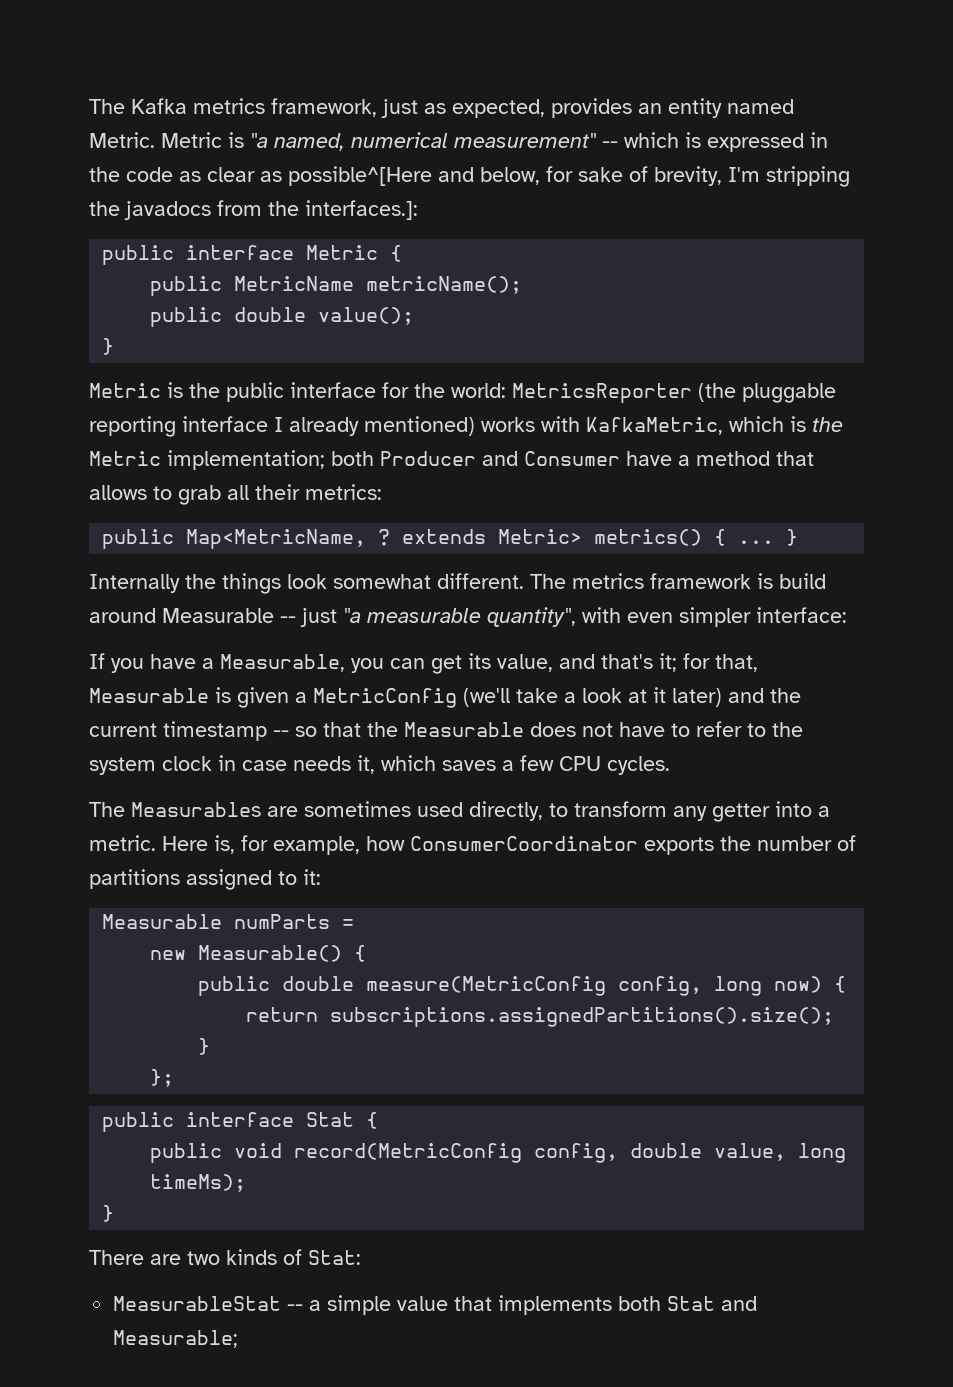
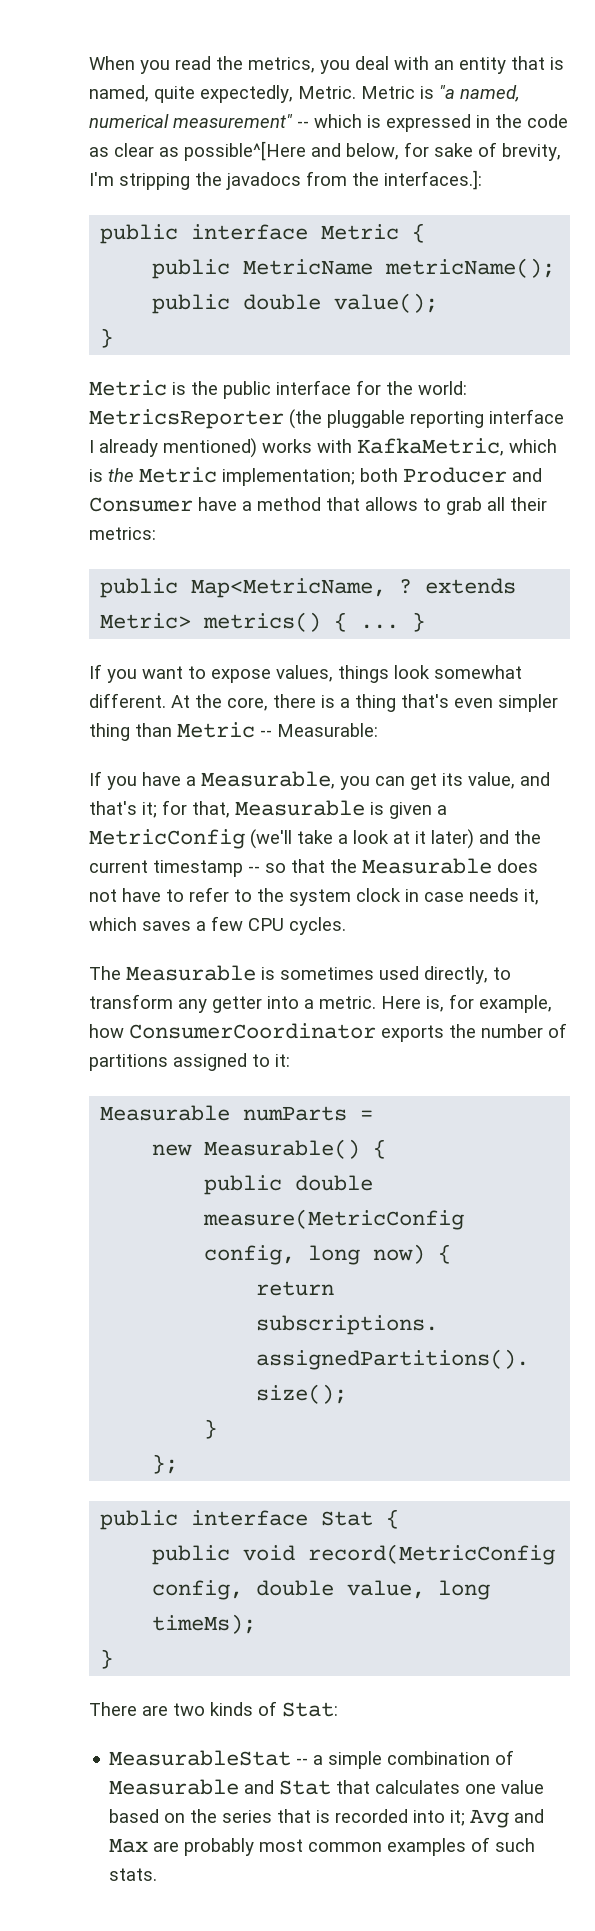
- The Kafka metrics framework, just as expected, provides an entity named Metric.
+ When you read the metrics, you deal with an entity that is named, quite expectedly, Metric.
- Internally the things look somewhat different. The metrics framework is build around Measurable -- just "a measurable quantity", with even simpler interface:
+ If you want to expose values, things look somewhat different. At the core, there is a thing that's even simpler thing than Metric -- Measurable:
- The Measurables are sometimes used directly, to transform any getter into a metric.
+ The Measurable is sometimes used directly, to transform any getter into a metric.
- MeasurableStat -- a simple value that implements both Stat and Measurable;
+ MeasurableStat -- a simple combination of Measurable and Stat that calculates one value based on the series that is recorded into it; Avg and Max are probably most common examples of such stats.

